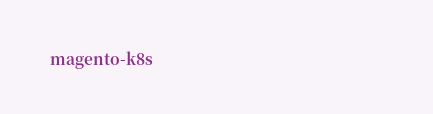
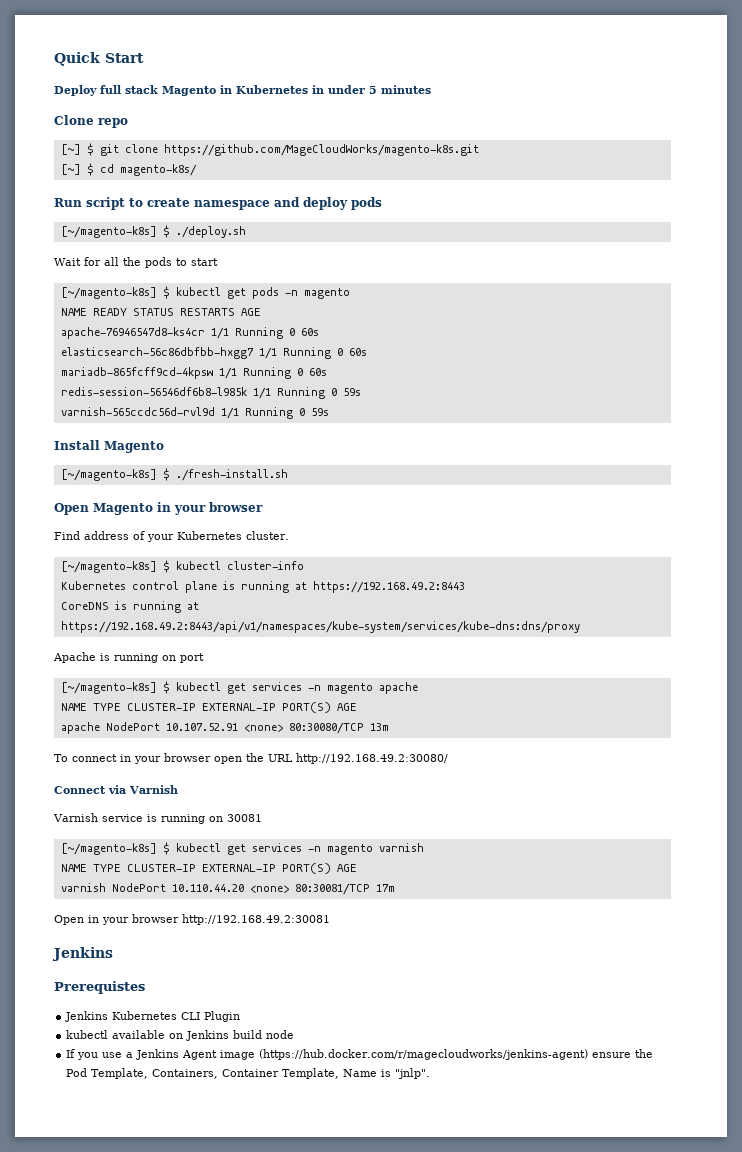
- magento-k8s
+ Quick Start
+ Deploy full stack Magento in Kubernetes in under 5 minutes
+ Clone repo
+ [~] $ git clone https://github.com/MageCloudWorks/magento-k8s.git
+ [~] $ cd magento-k8s/
+ Run script to create namespace and deploy pods
+ [~/magento-k8s] $ ./deploy.sh
+ Wait for all the pods to start
+ [~/magento-k8s] $ kubectl get pods -n magento
+ NAME READY STATUS RESTARTS AGE
+ apache-76946547d8-ks4cr 1/1 Running 0 60s
+ elasticsearch-56c86dbfbb-hxgg7 1/1 Running 0 60s
+ mariadb-865fcff9cd-4kpsw 1/1 Running 0 60s
+ redis-session-56546df6b8-l985k 1/1 Running 0 59s
+ varnish-565ccdc56d-rvl9d 1/1 Running 0 59s
+ Install Magento
+ [~/magento-k8s] $ ./fresh-install.sh
+ Open Magento in your browser
+ Find address of your Kubernetes cluster.
+ [~/magento-k8s] $ kubectl cluster-info
+ Kubernetes control plane is running at https://192.168.49.2:8443
+ CoreDNS is running at https://192.168.49.2:8443/api/v1/namespaces/kube-system/services/kube-dns:dns/proxy
+ Apache is running on port
+ [~/magento-k8s] $ kubectl get services -n magento apache
+ NAME TYPE CLUSTER-IP EXTERNAL-IP PORT(S) AGE
+ apache NodePort 10.107.52.91 <none> 80:30080/TCP 13m
+ To connect in your browser open the URL http://192.168.49.2:30080/
+ Connect via Varnish
+ Varnish service is running on 30081
+ [~/magento-k8s] $ kubectl get services -n magento varnish
+ NAME TYPE CLUSTER-IP EXTERNAL-IP PORT(S) AGE
+ varnish NodePort 10.110.44.20 <none> 80:30081/TCP 17m
+ Open in your browser http://192.168.49.2:30081
+ Jenkins
+ Prerequistes
+ Jenkins Kubernetes CLI Plugin
+ kubectl available on Jenkins build node
+ If you use a Jenkins Agent image (https://hub.docker.com/r/magecloudworks/jenkins-agent) ensure the Pod Template, Containers, Container Template, Name is "jnlp".

